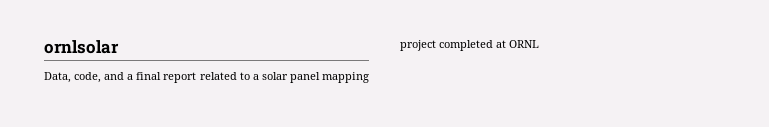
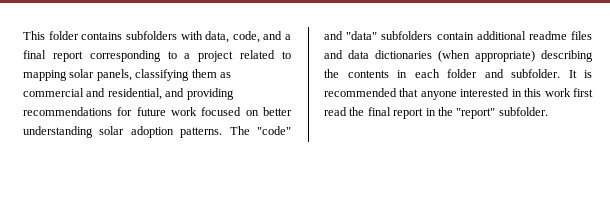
- ornlsolar
- Data, code, and a final report related to a solar panel mapping project completed at ORNL
+ This folder contains subfolders with data, code, and a final report corresponding to a project related to mapping solar panels, classifying them as commercial and residential, and providing recommendations for future work focused on better understanding solar adoption patterns. The "code" and "data" subfolders contain additional readme files and data dictionaries (when appropriate) describing the contents in each folder and subfolder. It is recommended that anyone interested in this work first read the final report in the "report" subfolder.

